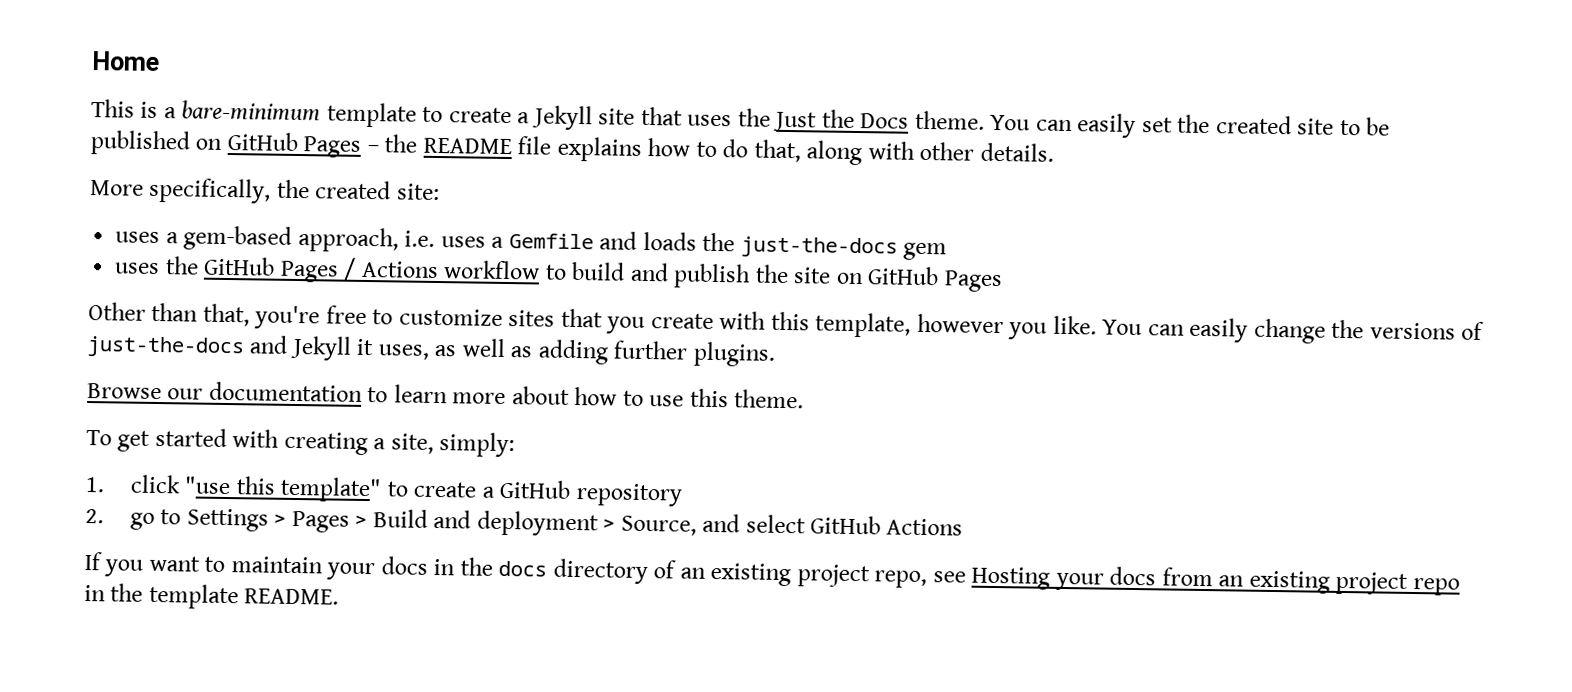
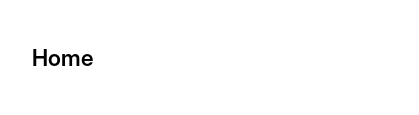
- This is a bare-minimum template to create a Jekyll site that uses the Just the Docs theme. You can easily set the created site to be published on GitHub Pages – the README file explains how to do that, along with other details.
- More specifically, the created site:
- uses a gem-based approach, i.e. uses a Gemfile and loads the just-the-docs gem
- uses the GitHub Pages / Actions workflow to build and publish the site on GitHub Pages
- Other than that, you're free to customize sites that you create with this template, however you like. You can easily change the versions of just-the-docs and Jekyll it uses, as well as adding further plugins.
- Browse our documentation to learn more about how to use this theme.
- To get started with creating a site, simply:
- 1. click "use this template" to create a GitHub repository
- 2. go to Settings > Pages > Build and deployment > Source, and select GitHub Actions
- If you want to maintain your docs in the docs directory of an existing project repo, see Hosting your docs from an existing project repo in the template README.

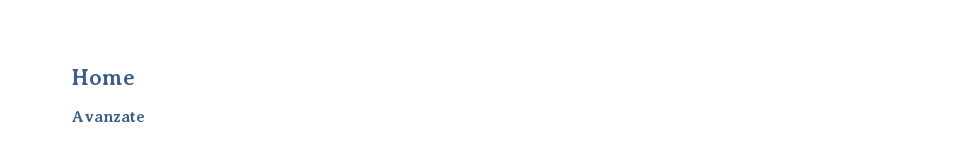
+ Avanzate

